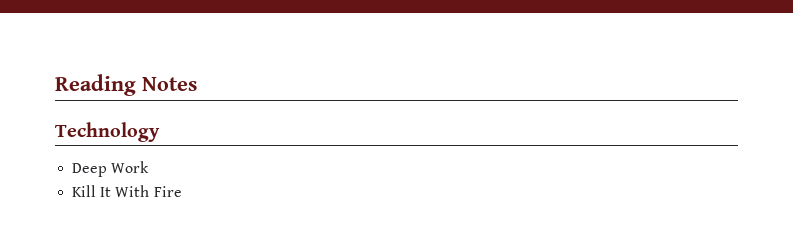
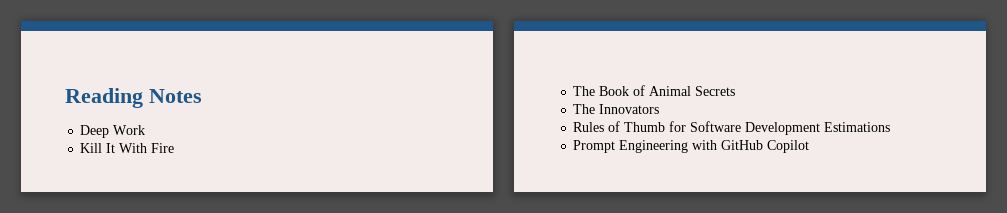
- Technology
+ The Book of Animal Secrets
+ The Innovators
+ Rules of Thumb for Software Development Estimations
+ Prompt Engineering with GitHub Copilot

